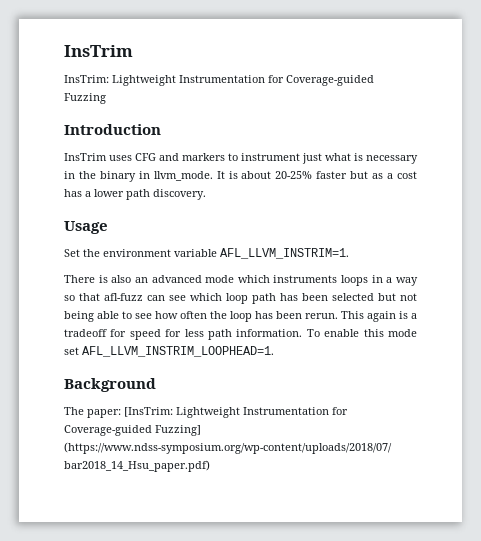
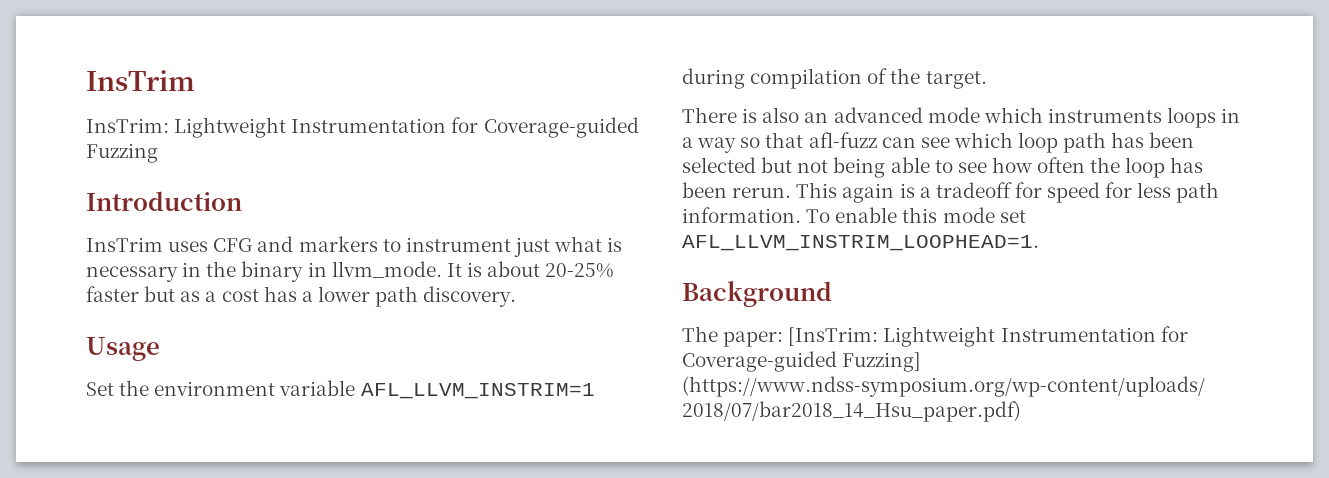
- Set the environment variable AFL_LLVM_INSTRIM=1.
+ Set the environment variable AFL_LLVM_INSTRIM=1 during compilation of the target.

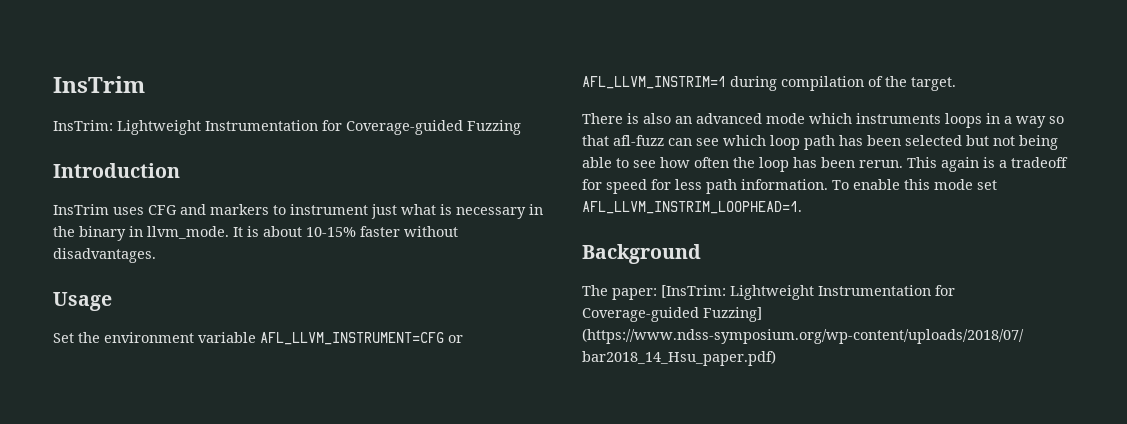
- It is about 20-25% faster but as a cost has a lower path discovery.
+ It is about 10-15% faster without disadvantages.
- Set the environment variable AFL_LLVM_INSTRIM=1 during compilation of the target.
+ Set the environment variable AFL_LLVM_INSTRUMENT=CFG or AFL_LLVM_INSTRIM=1 during compilation of the target.

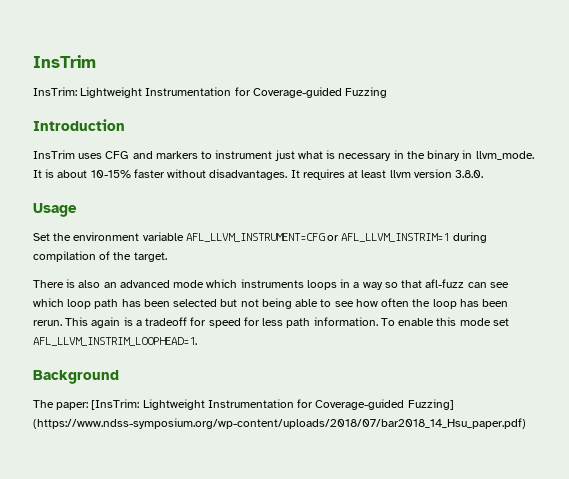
+ It requires at least llvm version 3.8.0.

